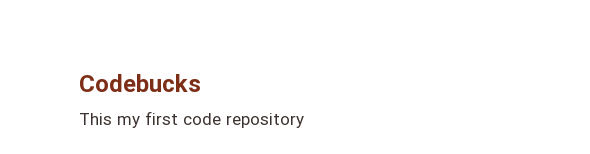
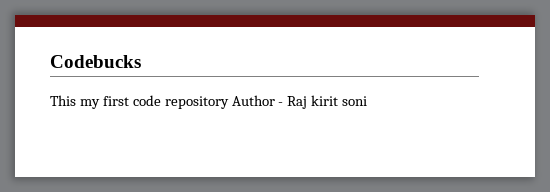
- This my first code repository
+ This my first code repository Author - Raj kirit soni

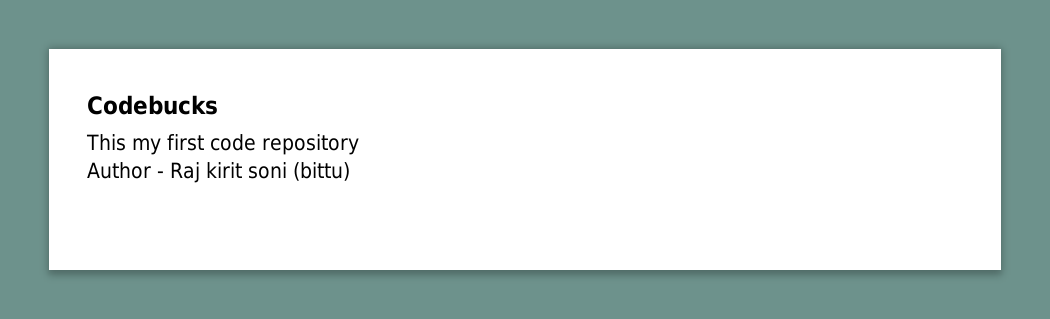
- This my first code repository Author - Raj kirit soni
+ This my first code repository
+ Author - Raj kirit soni (bittu)

